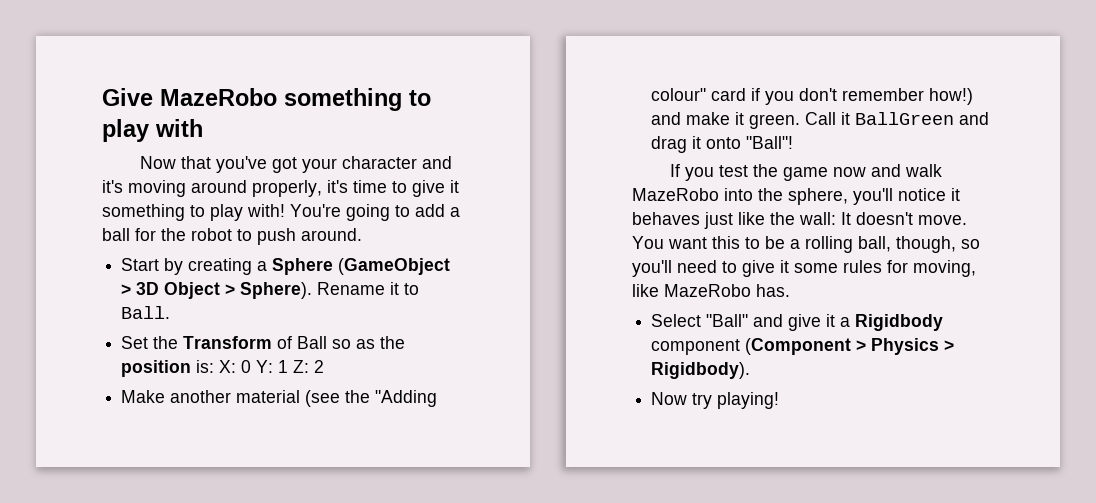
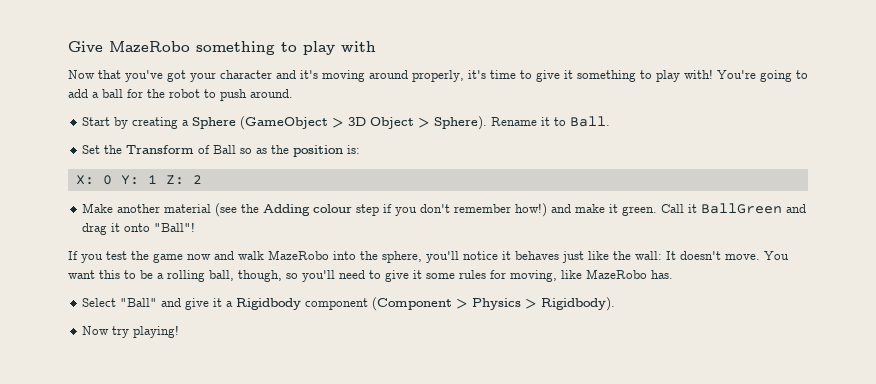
- Set the Transform of Ball so as the position is: X: 0 Y: 1 Z: 2
+ Set the Transform of Ball so as the position is:
+ X: 0 Y: 1 Z: 2
- Make another material (see the "Adding colour" card if you don't remember how!) and make it green.
+ Make another material (see the Adding colour step if you don't remember how!) and make it green.

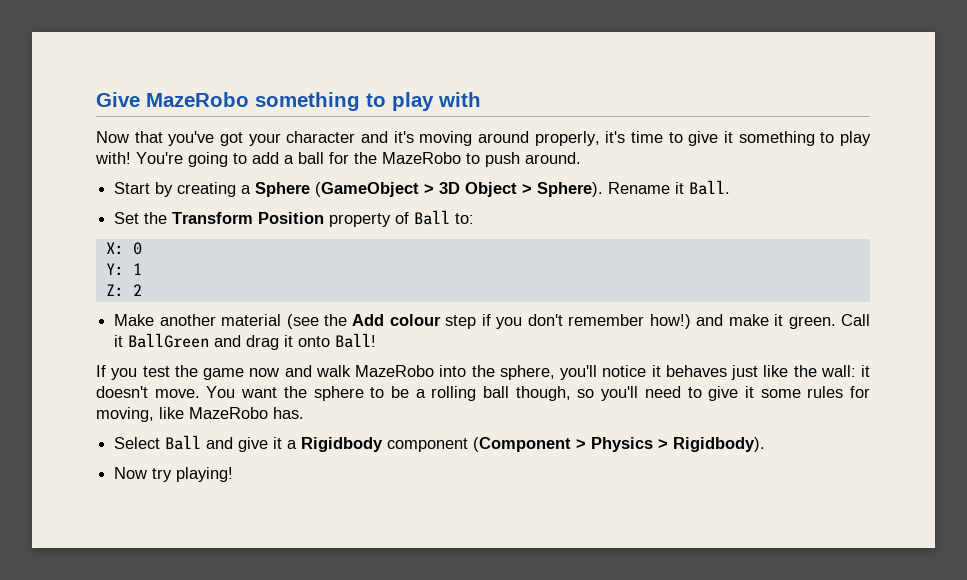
- You're going to add a ball for the robot to push around.
+ You're going to add a ball for the MazeRobo to push around.
- Rename it to Ball.
+ Rename it Ball.
- Set the Transform of Ball so as the position is:
+ Set the Transform Position property of Ball to:
- X: 0 Y: 1 Z: 2
+ X: 0
+ Y: 1
+ Z: 2
- Make another material (see the Adding colour step if you don't remember how!) and make it green.
+ Make another material (see the Add colour step if you don't remember how!) and make it green.
- Call it BallGreen and drag it onto "Ball"!
+ Call it BallGreen and drag it onto Ball!
- If you test the game now and walk MazeRobo into the sphere, you'll notice it behaves just like the wall: It doesn't move.
+ If you test the game now and walk MazeRobo into the sphere, you'll notice it behaves just like the wall: it doesn't move.
- You want this to be a rolling ball, though, so you'll need to give it some rules for moving, like MazeRobo has.
+ You want the sphere to be a rolling ball though, so you'll need to give it some rules for moving, like MazeRobo has.
- Select "Ball" and give it a Rigidbody component (Component > Physics > Rigidbody).
+ Select Ball and give it a Rigidbody component (Component > Physics > Rigidbody).

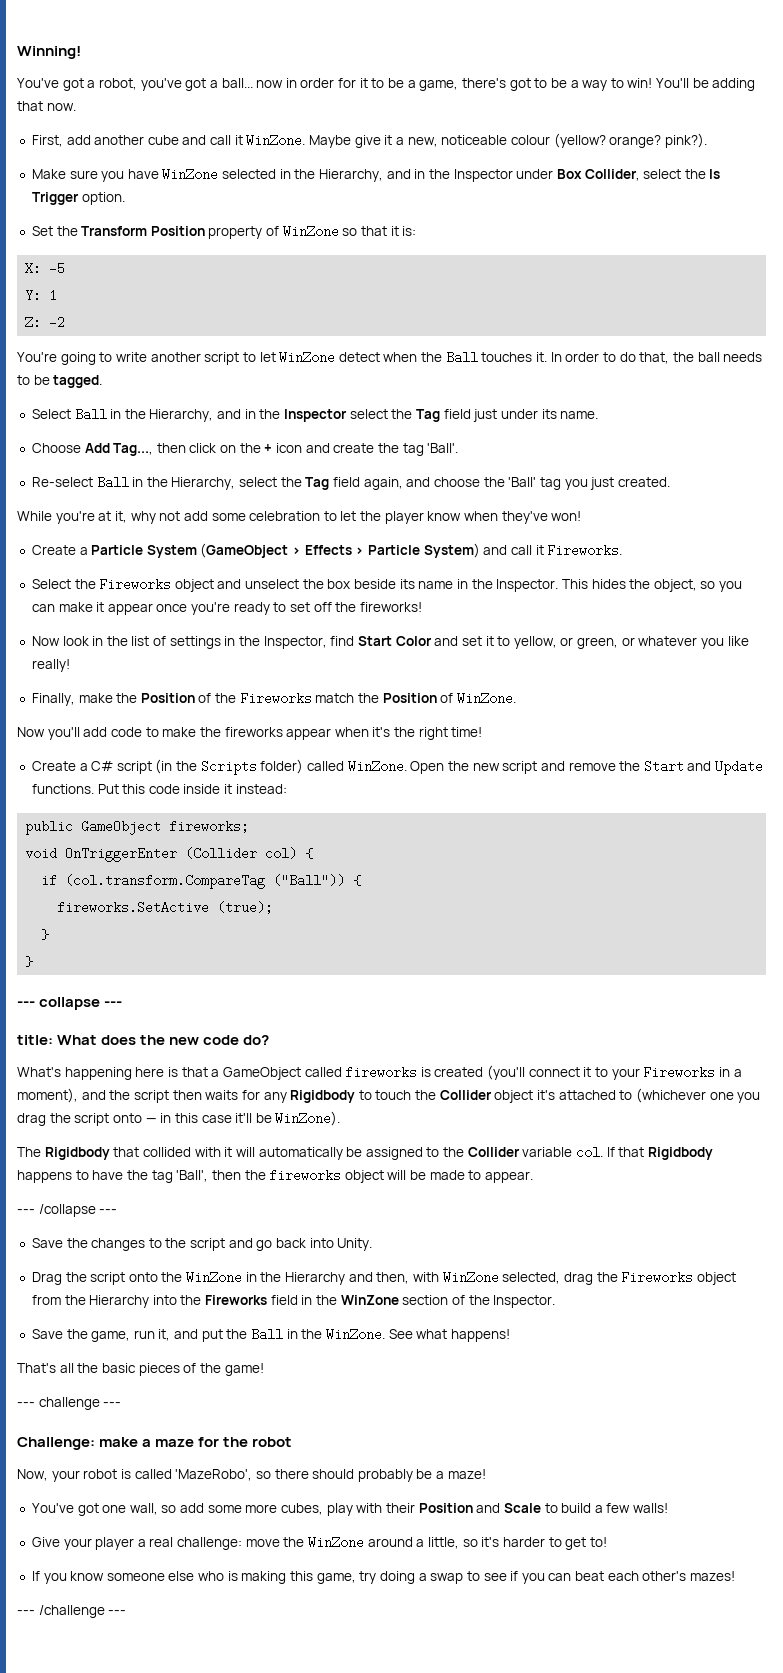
- Give MazeRobo something to play with
- Now that you've got your character and it's moving around properly, it's time to give it something to play with! You're going to add a ball for the MazeRobo to push around.
- Start by creating a Sphere (GameObject > 3D Object > Sphere). Rename it Ball.
+ Winning!
+ You've got a robot, you've got a ball... now in order for it to be a game, there's got to be a way to win! You'll be adding that now.
+ First, add another cube and call it WinZone. Maybe give it a new, noticeable colour (yellow? orange? pink?).
+ Make sure you have WinZone selected in the Hierarchy, and in the Inspector under Box Collider, select the Is Trigger option.
- Set the Transform Position property of Ball to:
+ Set the Transform Position property of WinZone so that it is:
- X: 0
+ X: -5
- Z: 2
- Make another material (see the Add colour step if you don't remember how!) and make it green. Call it BallGreen and drag it onto Ball!
- If you test the game now and walk MazeRobo into the sphere, you'll notice it behaves just like the wall: it doesn't move. You want the sphere to be a rolling ball though, so you'll need to give it some rules for moving, like MazeRobo has.
- Select Ball and give it a Rigidbody component (Component > Physics > Rigidbody).
- Now try playing!
+ Z: -2
+ You're going to write another script to let WinZone detect when the Ball touches it. In order to do that, the ball needs to be tagged.
+ Select Ball in the Hierarchy, and in the Inspector select the Tag field just under its name.
+ Choose Add Tag..., then click on the + icon and create the tag 'Ball'.
+ Re-select Ball in the Hierarchy, select the Tag field again, and choose the 'Ball' tag you just created.
+ While you're at it, why not add some celebration to let the player know when they've won!
+ Create a Particle System (GameObject > Effects > Particle System) and call it Fireworks.
+ Select the Fireworks object and unselect the box beside its name in the Inspector. This hides the object, so you can make it appear once you're ready to set off the fireworks!
+ Now look in the list of settings in the Inspector, find Start Color and set it to yellow, or green, or whatever you like really!
+ Finally, make the Position of the Fireworks match the Position of WinZone.
+ Now you'll add code to make the fireworks appear when it's the right time!
+ Create a C# script (in the Scripts folder) called WinZone. Open the new script and remove the Start and Update functions. Put this code inside it instead:
+ public GameObject fireworks;
+ void OnTriggerEnter (Collider col) {
+ if (col.transform.CompareTag ("Ball")) {
+ fireworks.SetActive (true);
+ }
+ }
+ --- collapse ---
+ title: What does the new code do?
+ What's happening here is that a GameObject called fireworks is created (you'll connect it to your Fireworks in a moment), and the script then waits for any Rigidbody to touch the Collider object it's attached to (whichever one you drag the script onto — in this case it'll be WinZone).
+ The Rigidbody that collided with it will automatically be assigned to the Collider variable col. If that Rigidbody happens to have the tag 'Ball', then the fireworks object will be made to appear.
+ --- /collapse ---
+ Save the changes to the script and go back into Unity.
+ Drag the script onto the WinZone in the Hierarchy and then, with WinZone selected, drag the Fireworks object from the Hierarchy into the Fireworks field in the WinZone section of the Inspector.
+ Save the game, run it, and put the Ball in the WinZone. See what happens!
+ That's all the basic pieces of the game!
+ --- challenge ---
+ Challenge: make a maze for the robot
+ Now, your robot is called 'MazeRobo', so there should probably be a maze!
+ You've got one wall, so add some more cubes, play with their Position and Scale to build a few walls!
+ Give your player a real challenge: move the WinZone around a little, so it's harder to get to!
+ If you know someone else who is making this game, try doing a swap to see if you can beat each other's mazes!
+ --- /challenge ---

